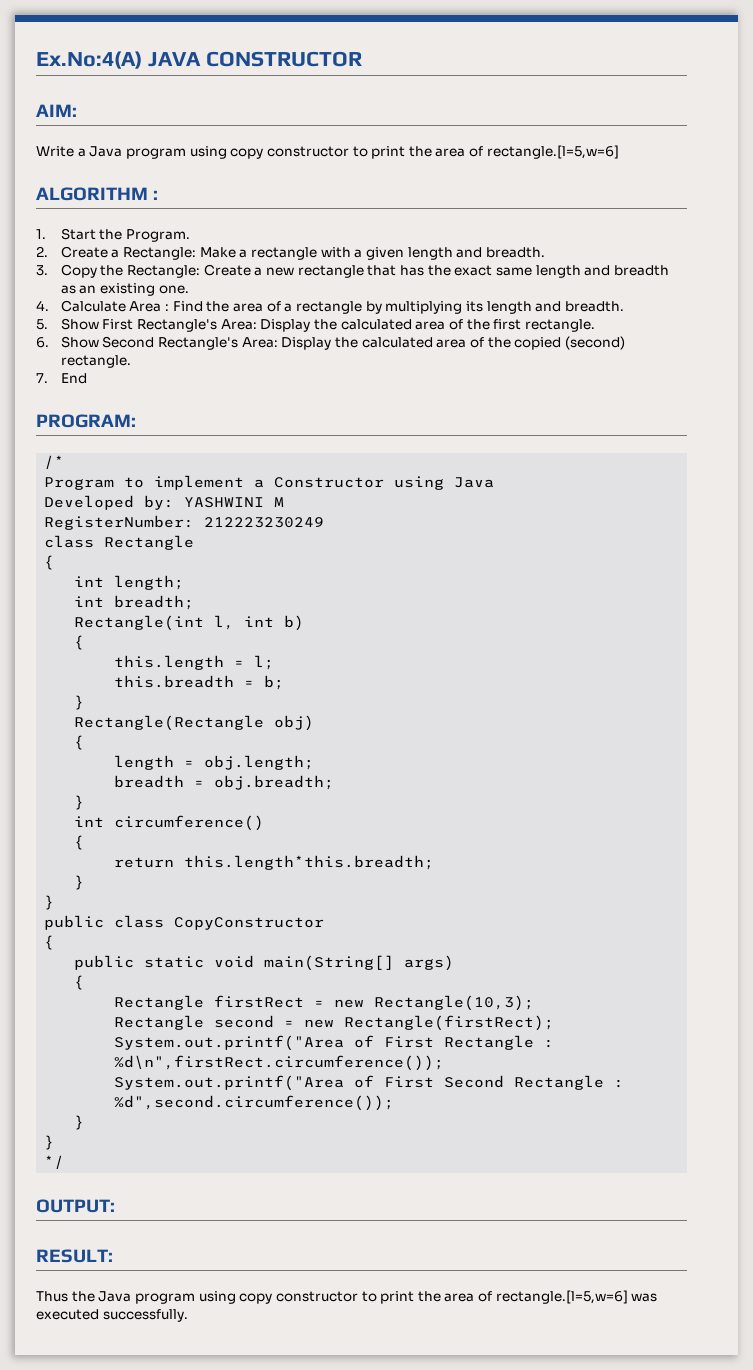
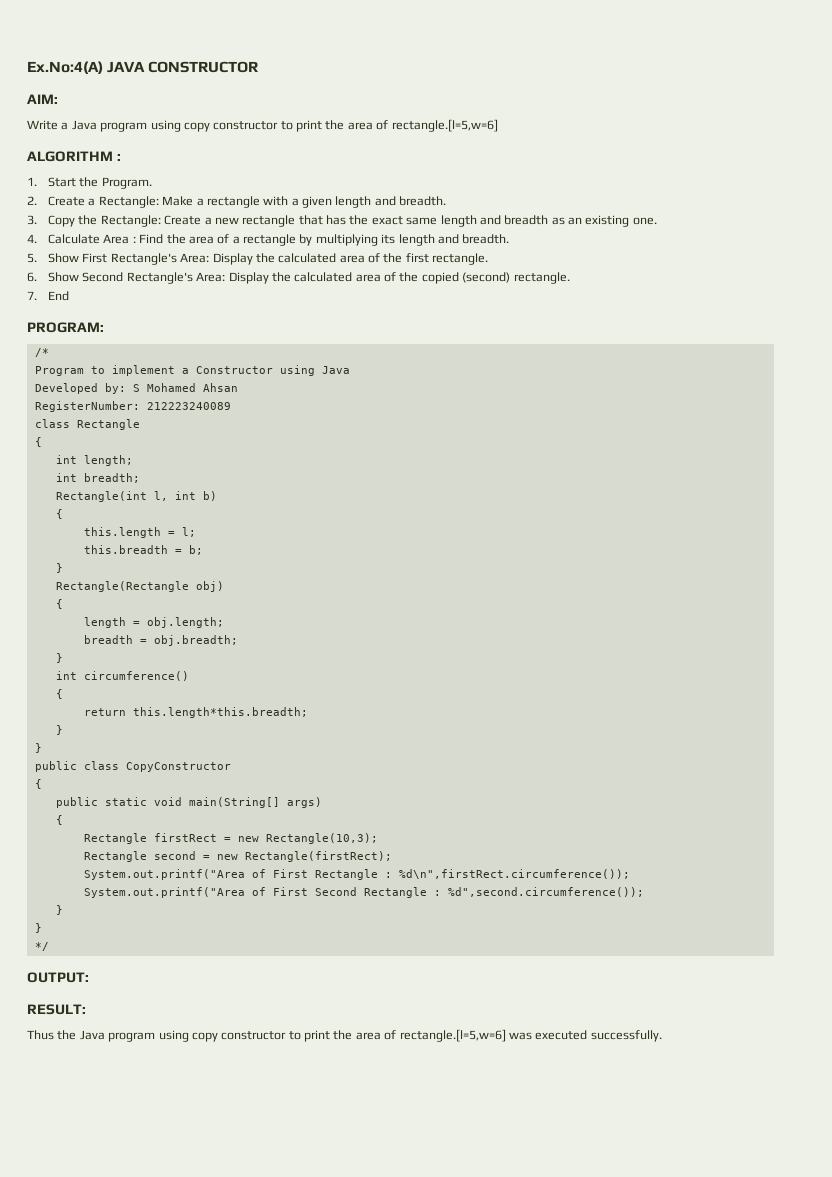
- Developed by: YASHWINI M
+ Developed by: S Mohamed Ahsan
- RegisterNumber: 212223230249
+ RegisterNumber: 212223240089

